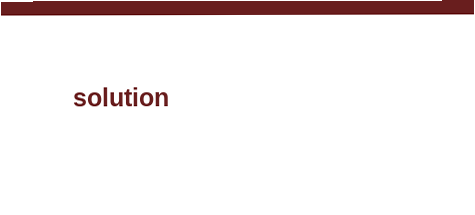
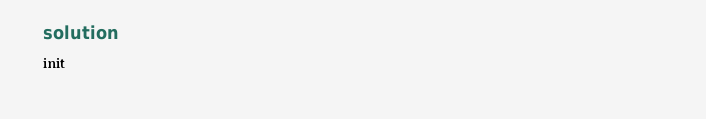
+ init

